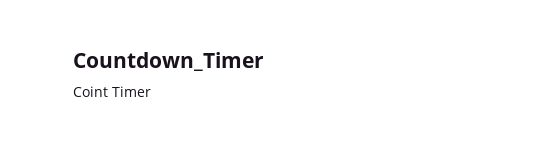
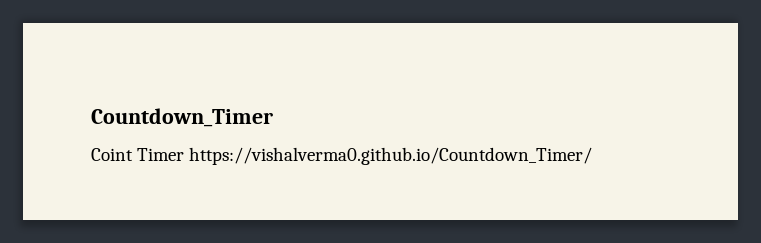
- Coint Timer
+ Coint Timer https://vishalverma0.github.io/Countdown_Timer/

